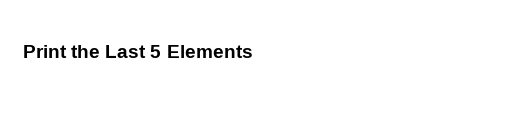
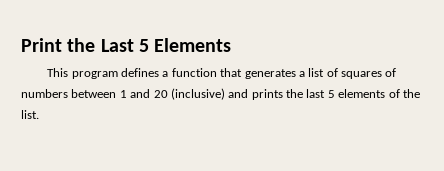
+ This program defines a function that generates a list of squares of numbers between 1 and 20 (inclusive) and prints the last 5 elements of the list.

